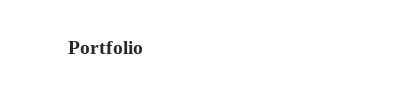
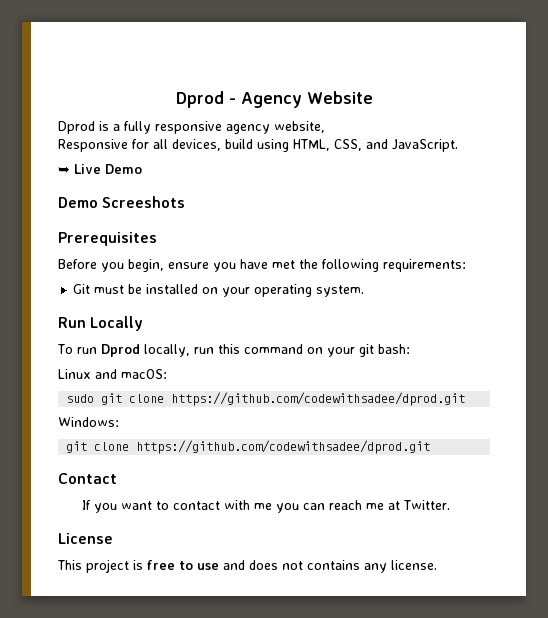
- Portfolio
+ Dprod - Agency Website
+ Dprod is a fully responsive agency website,
+ Responsive for all devices, build using HTML, CSS, and JavaScript.
+ ➥ Live Demo
+ Demo Screeshots
+ Prerequisites
+ Before you begin, ensure you have met the following requirements:
+ Git must be installed on your operating system.
+ Run Locally
+ To run Dprod locally, run this command on your git bash:
+ Linux and macOS:
+ sudo git clone https://github.com/codewithsadee/dprod.git
+ Windows:
+ git clone https://github.com/codewithsadee/dprod.git
+ Contact
+ If you want to contact with me you can reach me at Twitter.
+ License
+ This project is free to use and does not contains any license.

